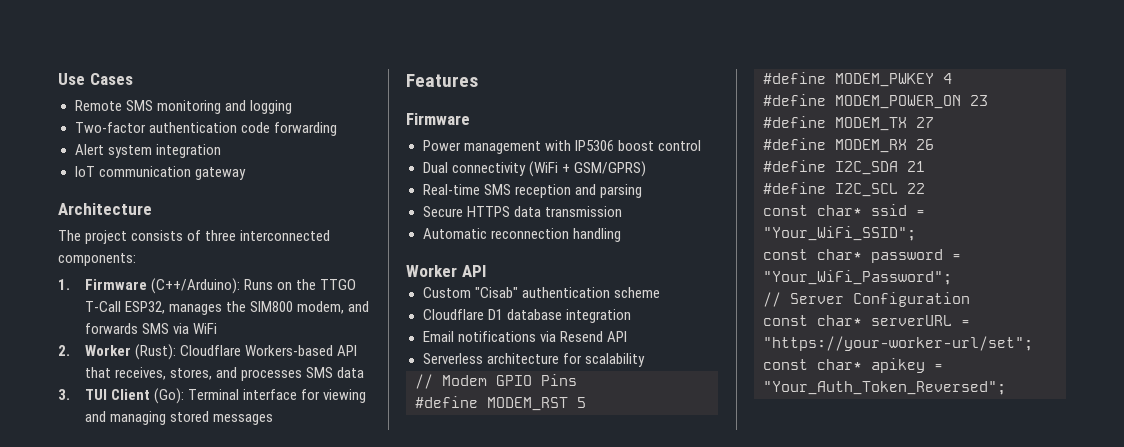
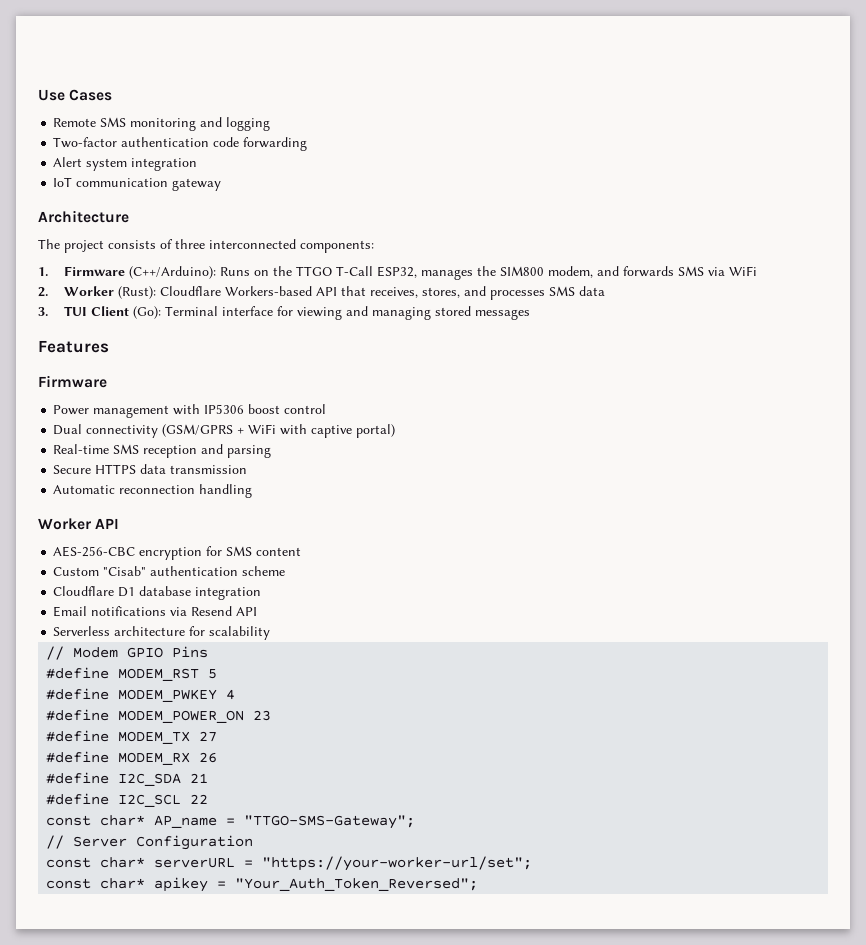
- Dual connectivity (WiFi + GSM/GPRS)
+ Dual connectivity (GSM/GPRS + WiFi with captive portal)
+ AES-256-CBC encryption for SMS content
- const char* ssid = "Your_WiFi_SSID";
- const char* password = "Your_WiFi_Password";
+ const char* AP_name = "TTGO-SMS-Gateway";

